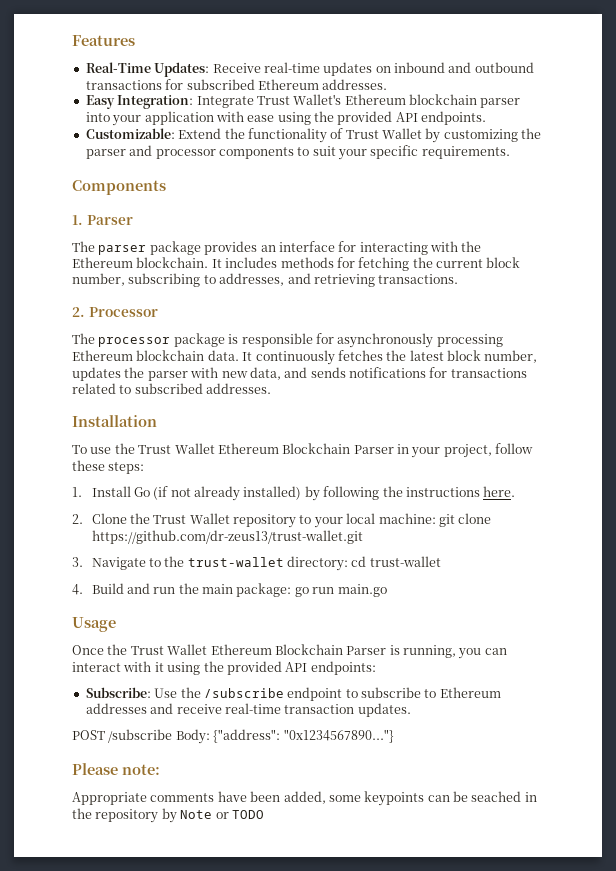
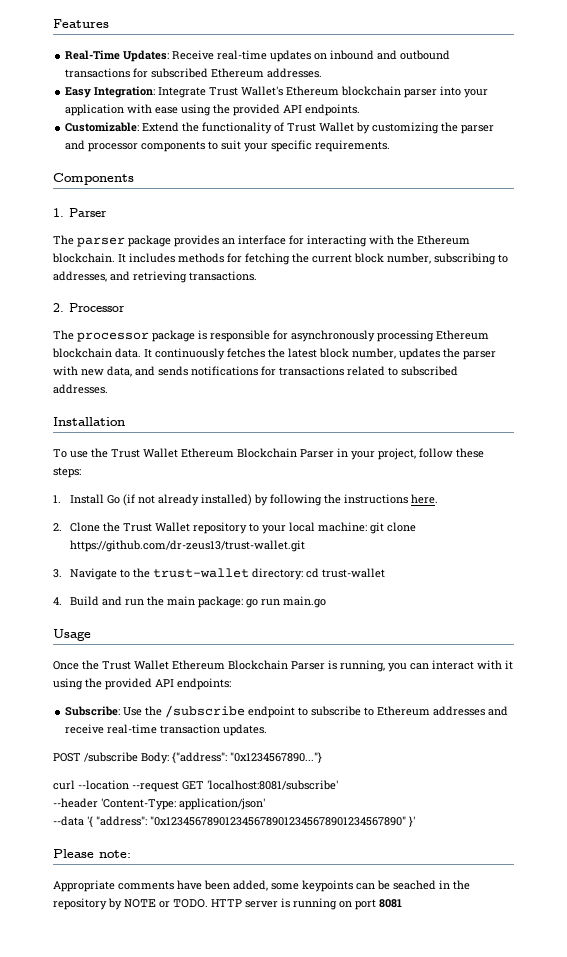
+ curl --location --request GET 'localhost:8081/subscribe'
+ --header 'Content-Type: application/json'
+ --data '{ "address": "0x1234567890123456789012345678901234567890" }'
- Appropriate comments have been added, some keypoints can be seached in the repository by Note or TODO
+ Appropriate comments have been added, some keypoints can be seached in the repository by NOTE or TODO. HTTP server is running on port 8081

